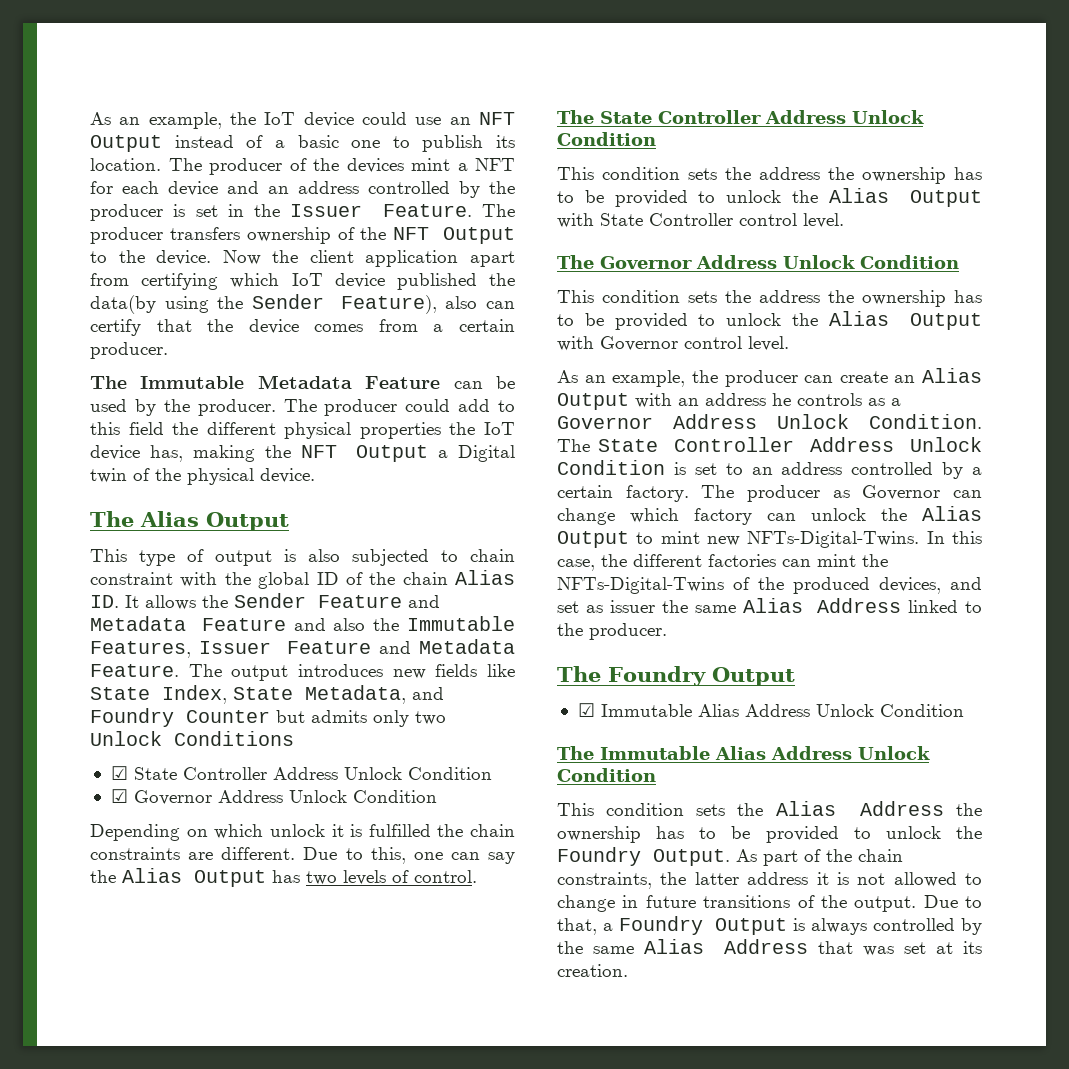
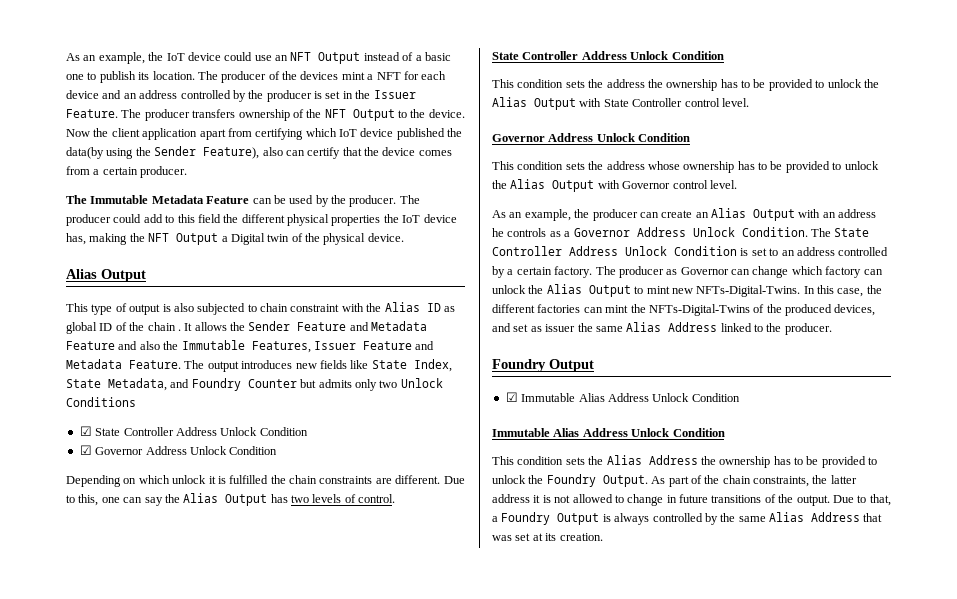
  The producer could add to this field the different physical properties the IoT device has, making the NFT Output a Digital twin of the physical device.
- The Alias Output
+ Alias Output
- This type of output is also subjected to chain constraint with the global ID of the chain Alias ID. It allows the Sender Feature and Metadata Feature and also the Immutable Features, Issuer Feature and Metadata Feature.
+ This type of output is also subjected to chain constraint with the Alias ID as global ID of the chain . It allows the Sender Feature and Metadata Feature and also the Immutable Features, Issuer Feature and Metadata Feature.
  Due to this, one can say the Alias Output has two levels of control.
- The State Controller Address Unlock Condition
+ State Controller Address Unlock Condition
  This condition sets the address the ownership has to be provided to unlock the Alias Output with State Controller control level.
- The Governor Address Unlock Condition
+ Governor Address Unlock Condition
- This condition sets the address the ownership has to be provided to unlock the Alias Output with Governor control level.
+ This condition sets the address whose ownership has to be provided to unlock the Alias Output with Governor control level.
  In this case, the different factories can mint the NFTs-Digital-Twins of the produced devices, and set as issuer the same Alias Address linked to the producer.
- The Foundry Output
+ Foundry Output
  ☑ Immutable Alias Address Unlock Condition
- The Immutable Alias Address Unlock Condition
+ Immutable Alias Address Unlock Condition

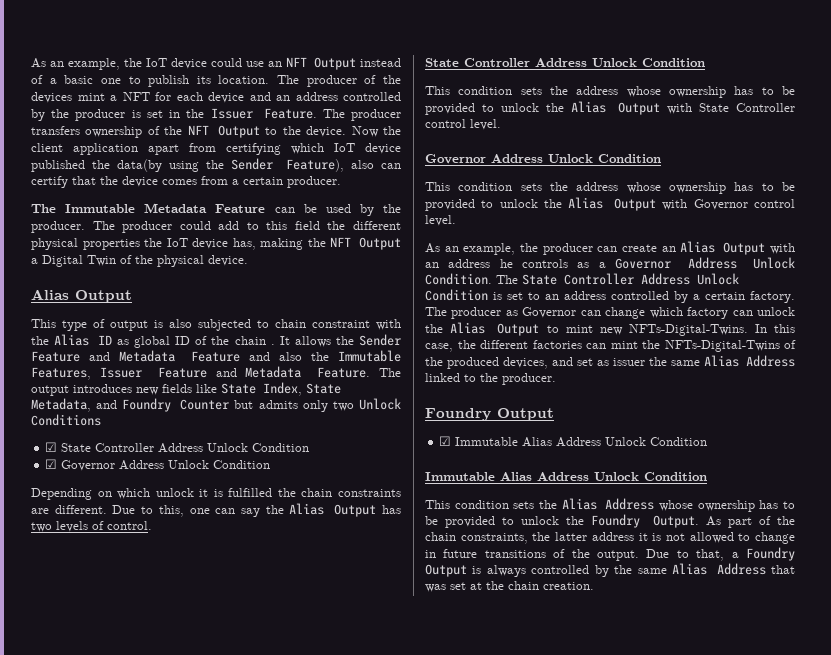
- The producer could add to this field the different physical properties the IoT device has, making the NFT Output a Digital twin of the physical device.
+ The producer could add to this field the different physical properties the IoT device has, making the NFT Output a Digital Twin of the physical device.
- This condition sets the address the ownership has to be provided to unlock the Alias Output with State Controller control level.
+ This condition sets the address whose ownership has to be provided to unlock the Alias Output with State Controller control level.
- This condition sets the Alias Address the ownership has to be provided to unlock the Foundry Output.
+ This condition sets the Alias Address whose ownership has to be provided to unlock the Foundry Output.
- Due to that, a Foundry Output is always controlled by the same Alias Address that was set at its creation.
+ Due to that, a Foundry Output is always controlled by the same Alias Address that was set at the chain creation.

